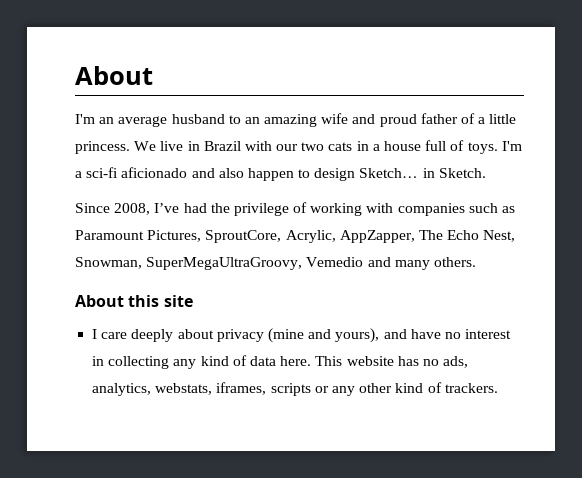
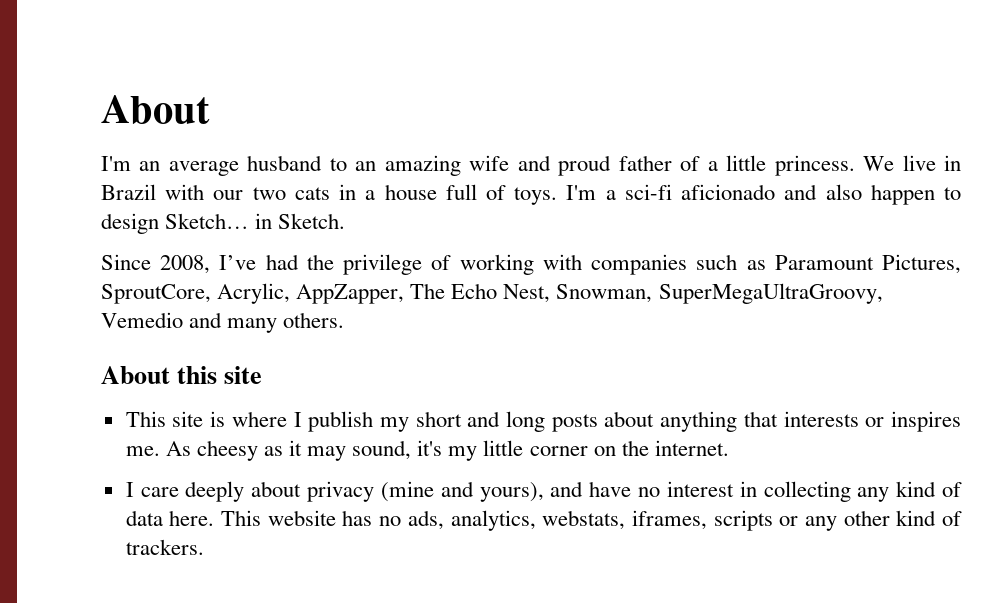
+ This site is where I publish my short and long posts about anything that interests or inspires me. As cheesy as it may sound, it's my little corner on the internet.

